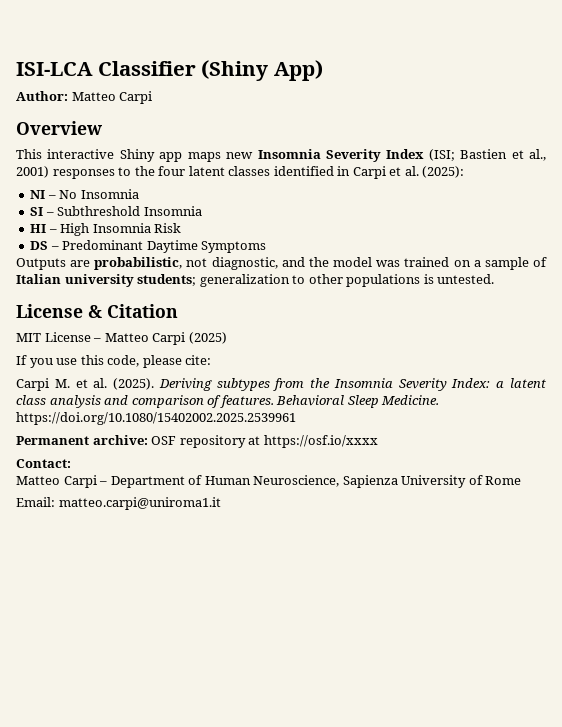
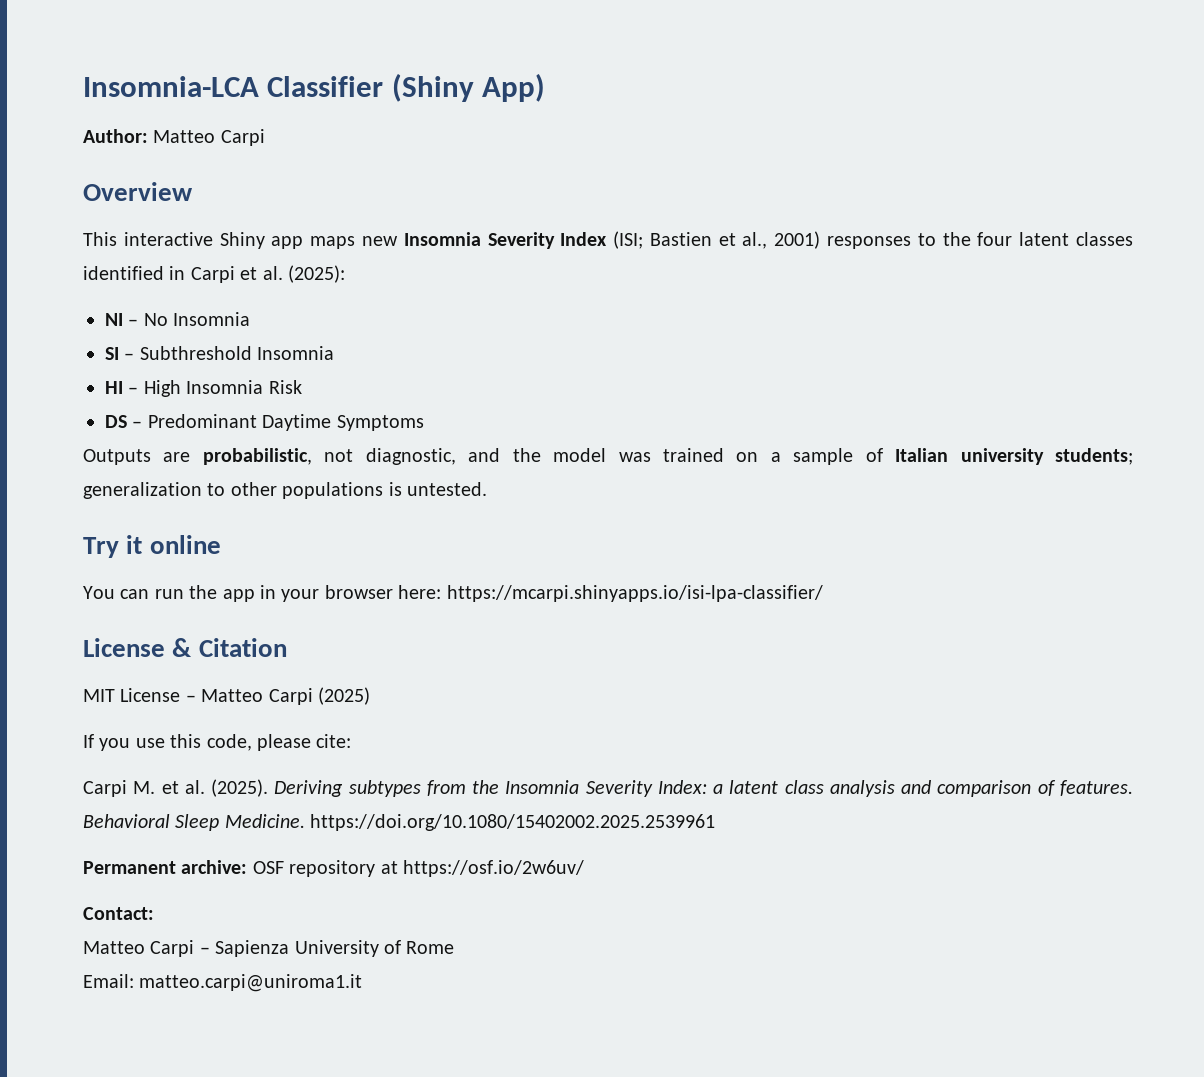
- ISI-LCA Classifier (Shiny App)
+ Insomnia-LCA Classifier (Shiny App)
+ Try it online
+ You can run the app in your browser here: https://mcarpi.shinyapps.io/isi-lpa-classifier/
- Permanent archive: OSF repository at https://osf.io/xxxx
+ Permanent archive: OSF repository at https://osf.io/2w6uv/
- Matteo Carpi – Department of Human Neuroscience, Sapienza University of Rome
+ Matteo Carpi – Sapienza University of Rome

